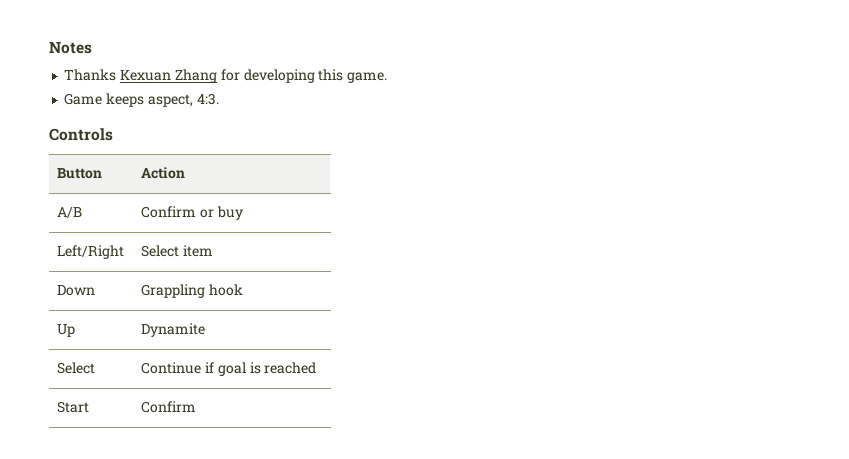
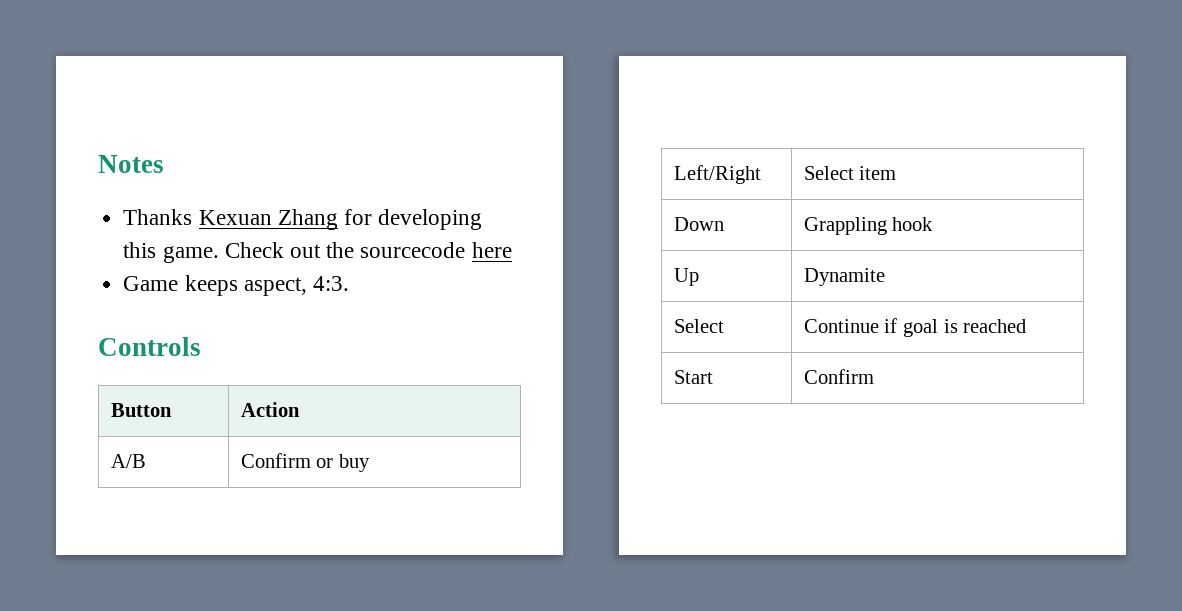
+ Check out the sourcecode here

